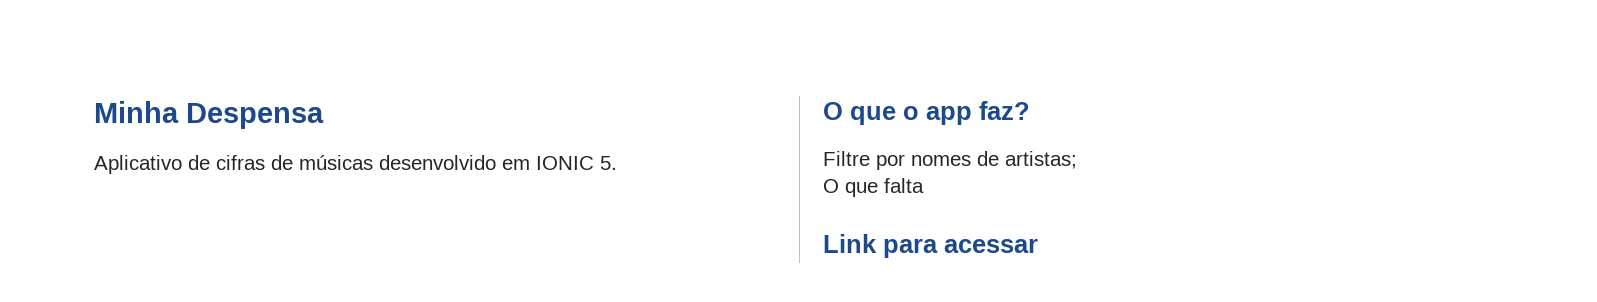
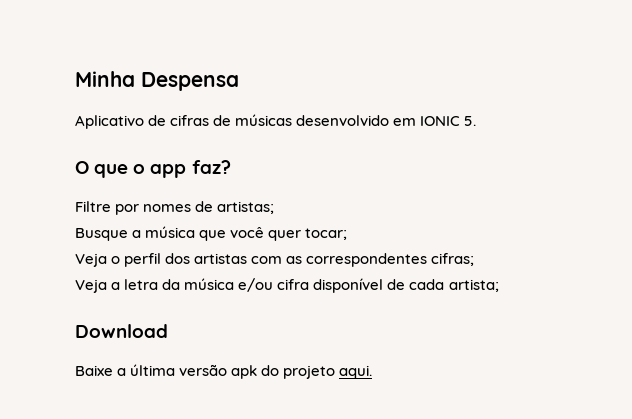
- O que falta
- Link para acessar
+ Busque a música que você quer tocar;
+ Veja o perfil dos artistas com as correspondentes cifras;
+ Veja a letra da música e/ou cifra disponível de cada artista;
+ Download
+ Baixe a última versão apk do projeto aqui.

